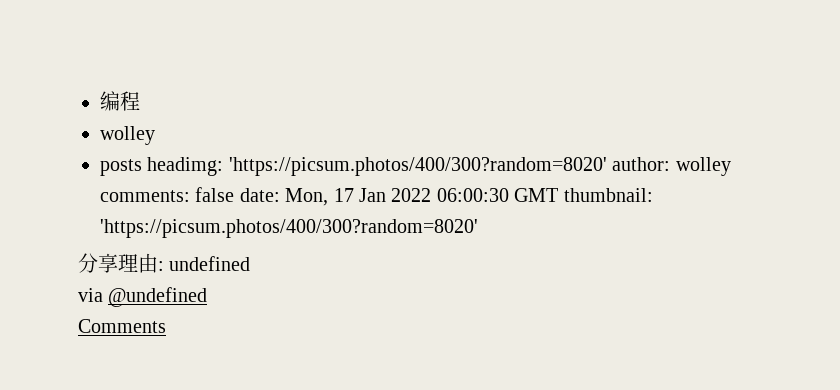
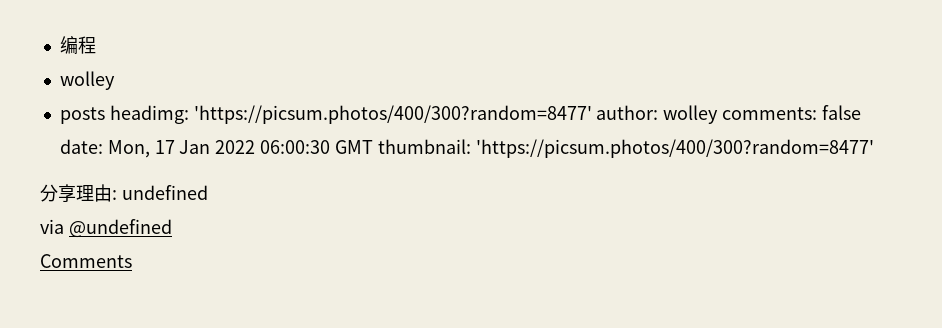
- posts headimg: 'https://picsum.photos/400/300?random=8020' author: wolley comments: false date: Mon, 17 Jan 2022 06:00:30 GMT thumbnail: 'https://picsum.photos/400/300?random=8020'
+ posts headimg: 'https://picsum.photos/400/300?random=8477' author: wolley comments: false date: Mon, 17 Jan 2022 06:00:30 GMT thumbnail: 'https://picsum.photos/400/300?random=8477'

